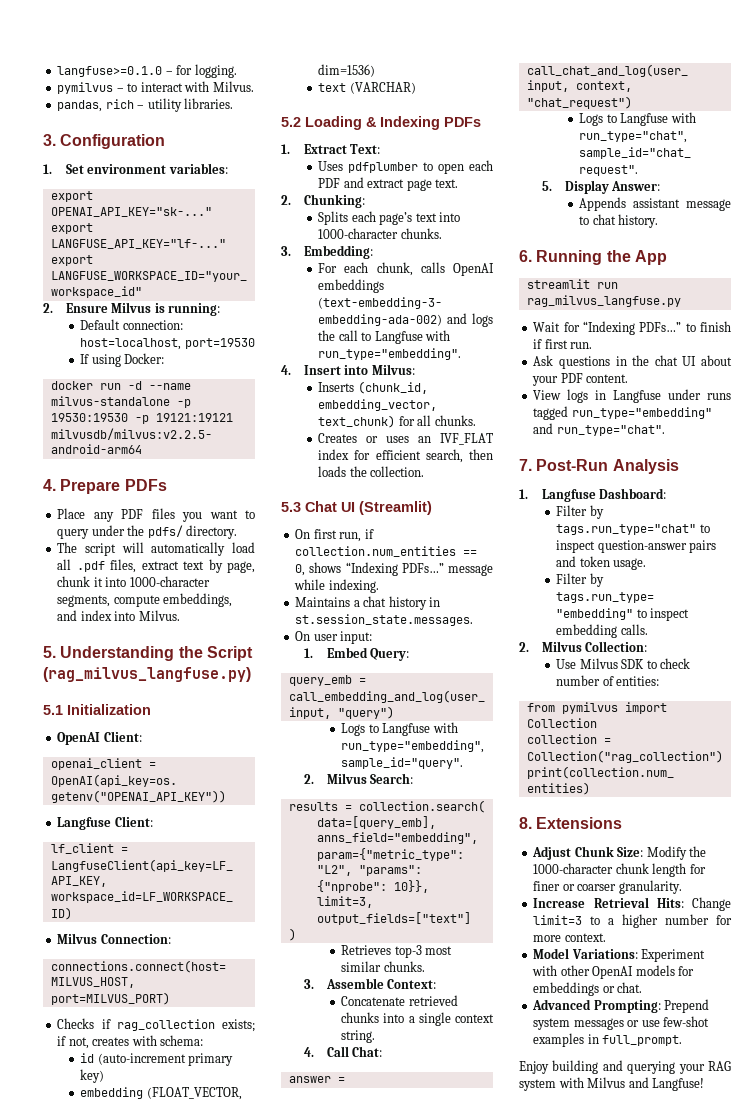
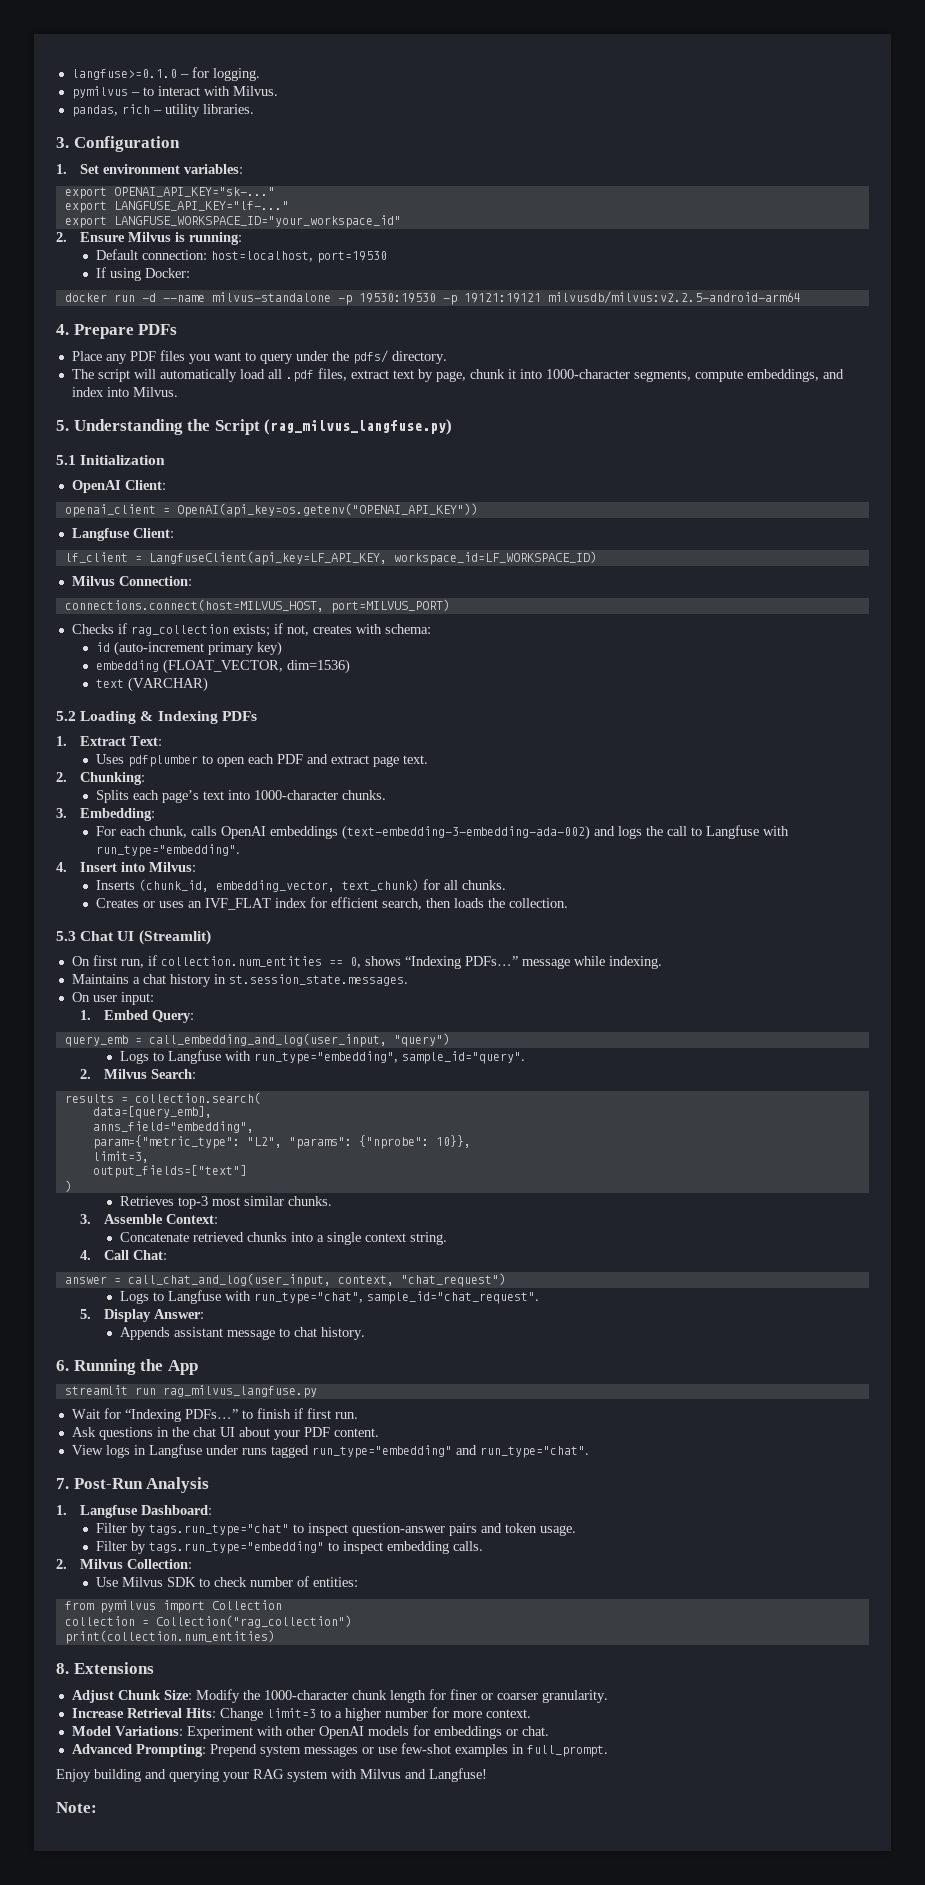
+ Note:

